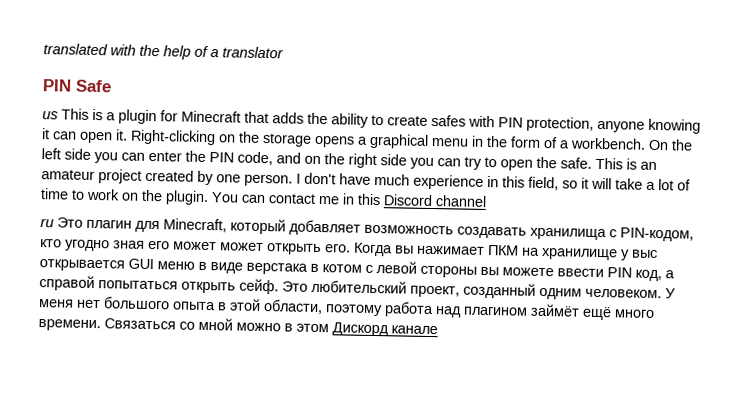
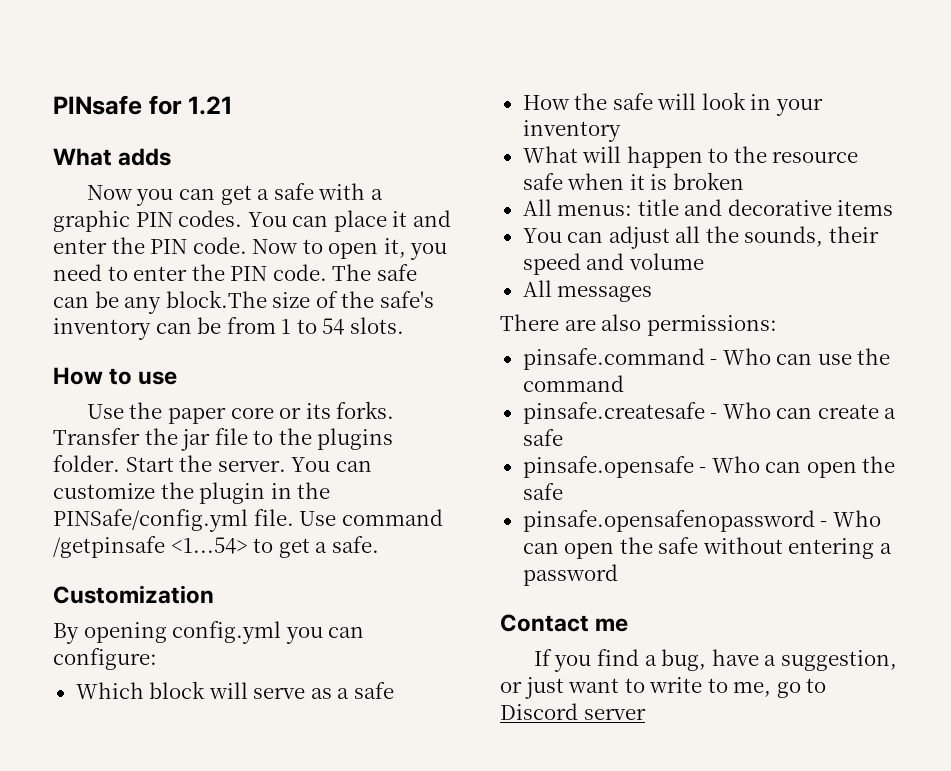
- translated with the help of a translator
- PIN Safe
- us This is a plugin for Minecraft that adds the ability to create safes with PIN protection, anyone knowing it can open it. Right-clicking on the storage opens a graphical menu in the form of a workbench. On the left side you can enter the PIN code, and on the right side you can try to open the safe. This is an amateur project created by one person. I don't have much experience in this field, so it will take a lot of time to work on the plugin. You can contact me in this Discord channel
- ru Это плагин для Minecraft, который добавляет возможность создавать хранилища с PIN-кодом, кто угодно зная его может может открыть его. Когда вы нажимает ПКМ на хранилище у выс открывается GUI меню в виде верстака в котом с левой стороны вы можете ввести PIN код, а справой попытаться открыть сейф. Это любительский проект, созданный одним человеком. У меня нет большого опыта в этой области, поэтому работа над плагином займёт ещё много времени. Связаться со мной можно в этом Дискорд канале
+ PINsafe for 1.21
+ What adds
+ Now you can get a safe with a graphic PIN codes. You can place it and enter the PIN code. Now to open it, you need to enter the PIN code. The safe can be any block.The size of the safe's inventory can be from 1 to 54 slots.
+ How to use
+ Use the paper core or its forks. Transfer the jar file to the plugins folder. Start the server. You can customize the plugin in the PINSafe/config.yml file. Use command /getpinsafe <1...54> to get a safe.
+ Customization
+ By opening config.yml you can configure:
+ Which block will serve as a safe
+ How the safe will look in your inventory
+ What will happen to the resource safe when it is broken
+ All menus: title and decorative items
+ You can adjust all the sounds, their speed and volume
+ All messages
+ There are also permissions:
+ pinsafe.command - Who can use the command
+ pinsafe.createsafe - Who can create a safe
+ pinsafe.opensafe - Who can open the safe
+ pinsafe.opensafenopassword - Who can open the safe without entering a password
+ Сontact me
+ If you find a bug, have a suggestion, or just want to write to me, go to Discord server

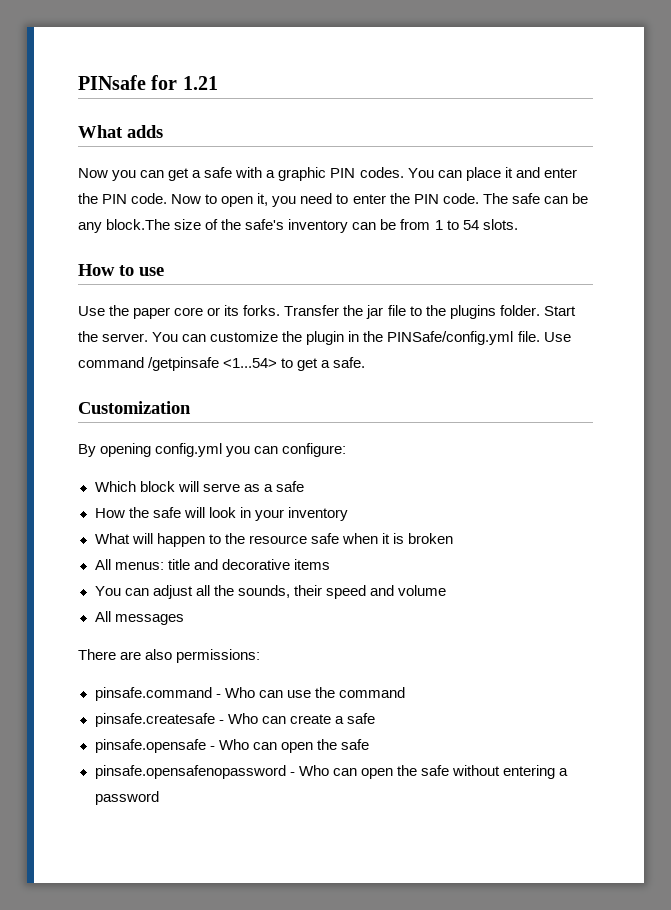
- Сontact me
- If you find a bug, have a suggestion, or just want to write to me, go to Discord server

